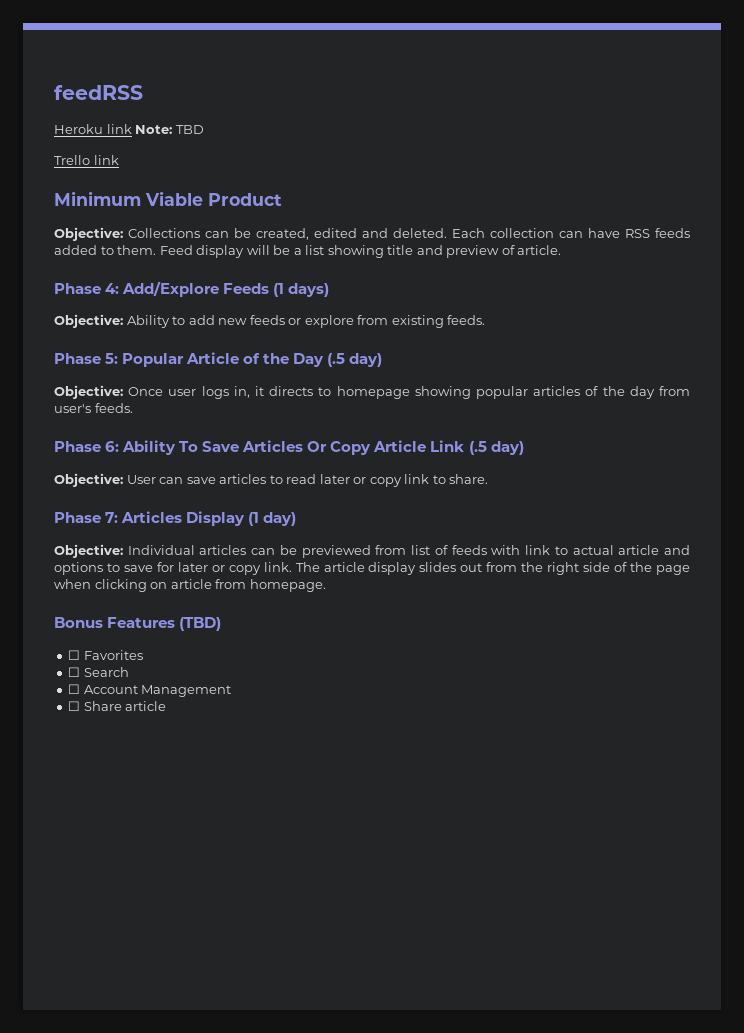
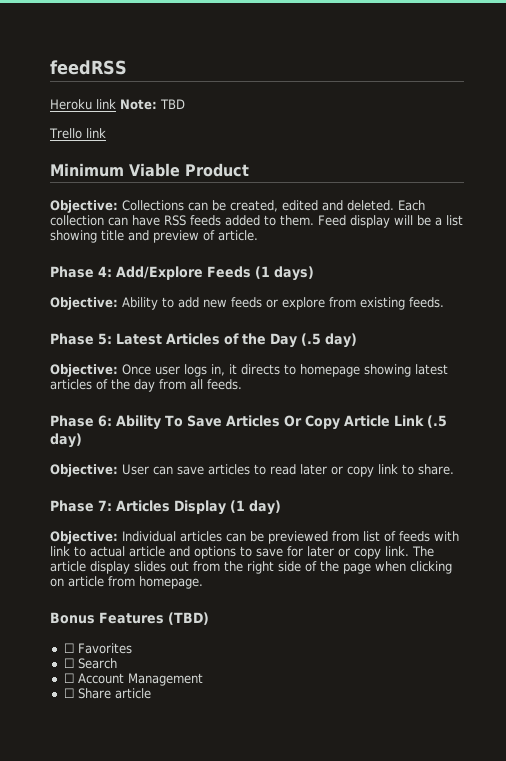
- Phase 5: Popular Article of the Day (.5 day)
+ Phase 5: Latest Articles of the Day (.5 day)
- Objective: Once user logs in, it directs to homepage showing popular articles of the day from user's feeds.
+ Objective: Once user logs in, it directs to homepage showing latest articles of the day from all feeds.

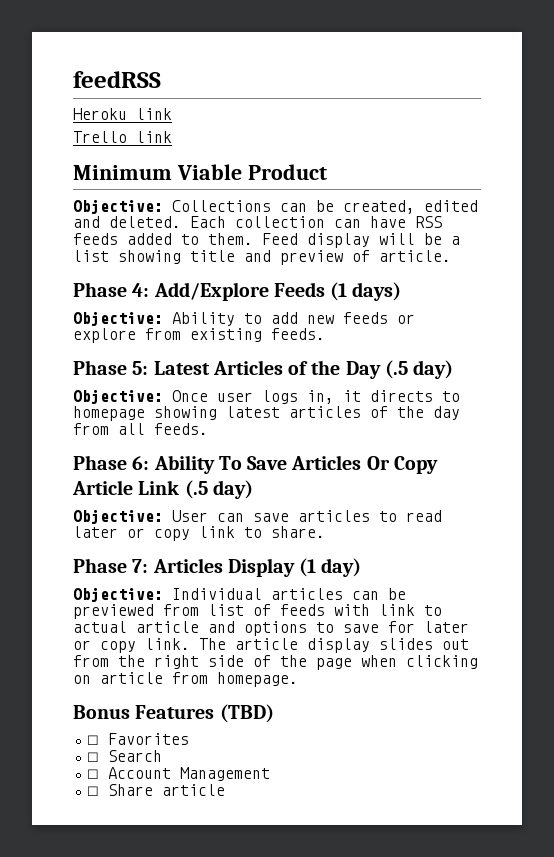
- Heroku link Note: TBD
+ Heroku link

